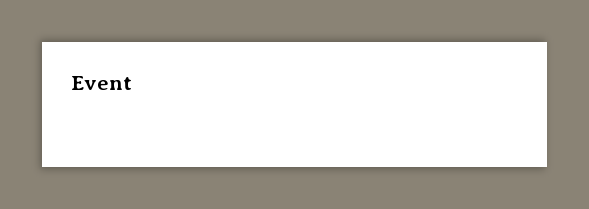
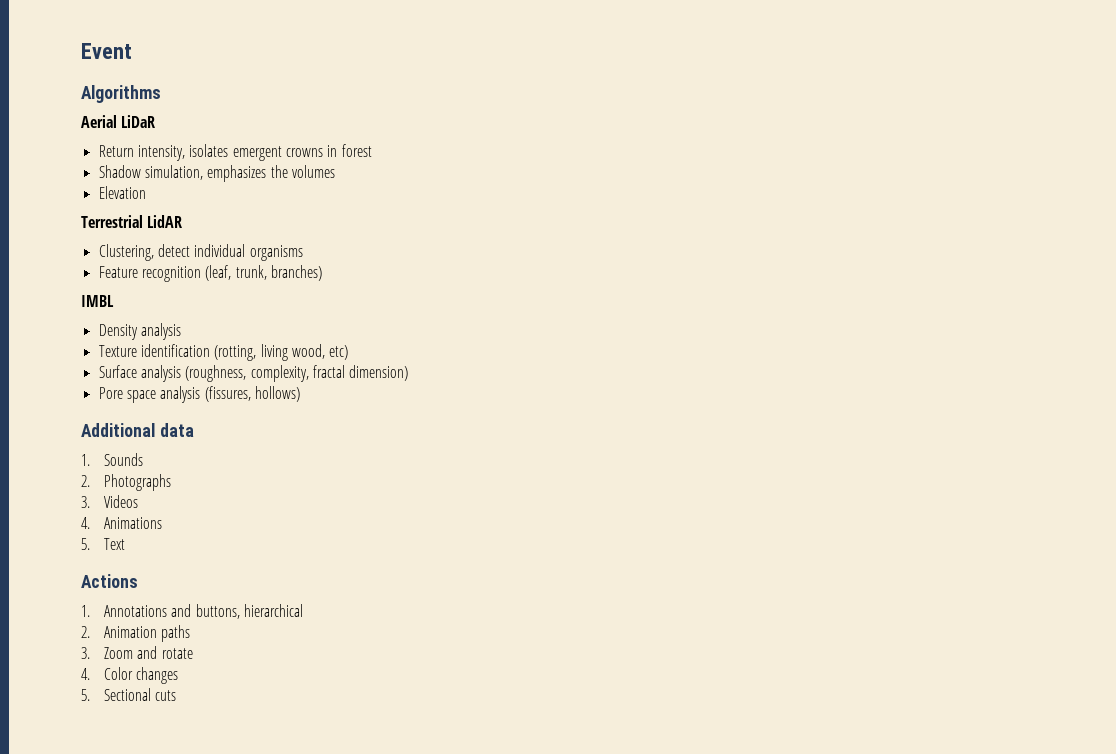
+ Algorithms
+ Aerial LiDaR
+ Return intensity, isolates emergent crowns in forest
+ Shadow simulation, emphasizes the volumes
+ Elevation
+ Terrestrial LidAR
+ Clustering, detect individual organisms
+ Feature recognition (leaf, trunk, branches)
+ IMBL
+ Density analysis
+ Texture identification (rotting, living wood, etc)
+ Surface analysis (roughness, complexity, fractal dimension)
+ Pore space analysis (fissures, hollows)
+ Additional data
+ 1. Sounds
+ 2. Photographs
+ 3. Videos
+ 4. Animations
+ 5. Text
+ Actions
+ 1. Annotations and buttons, hierarchical
+ 2. Animation paths
+ 3. Zoom and rotate
+ 4. Color changes
+ 5. Sectional cuts

